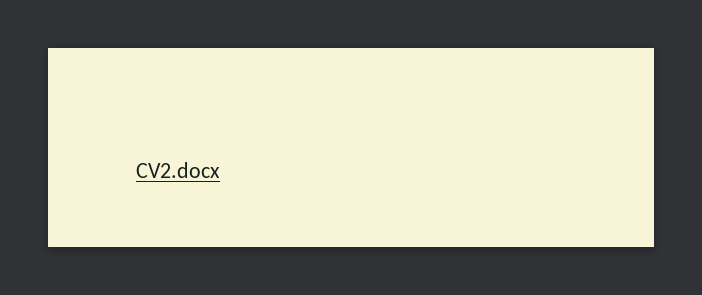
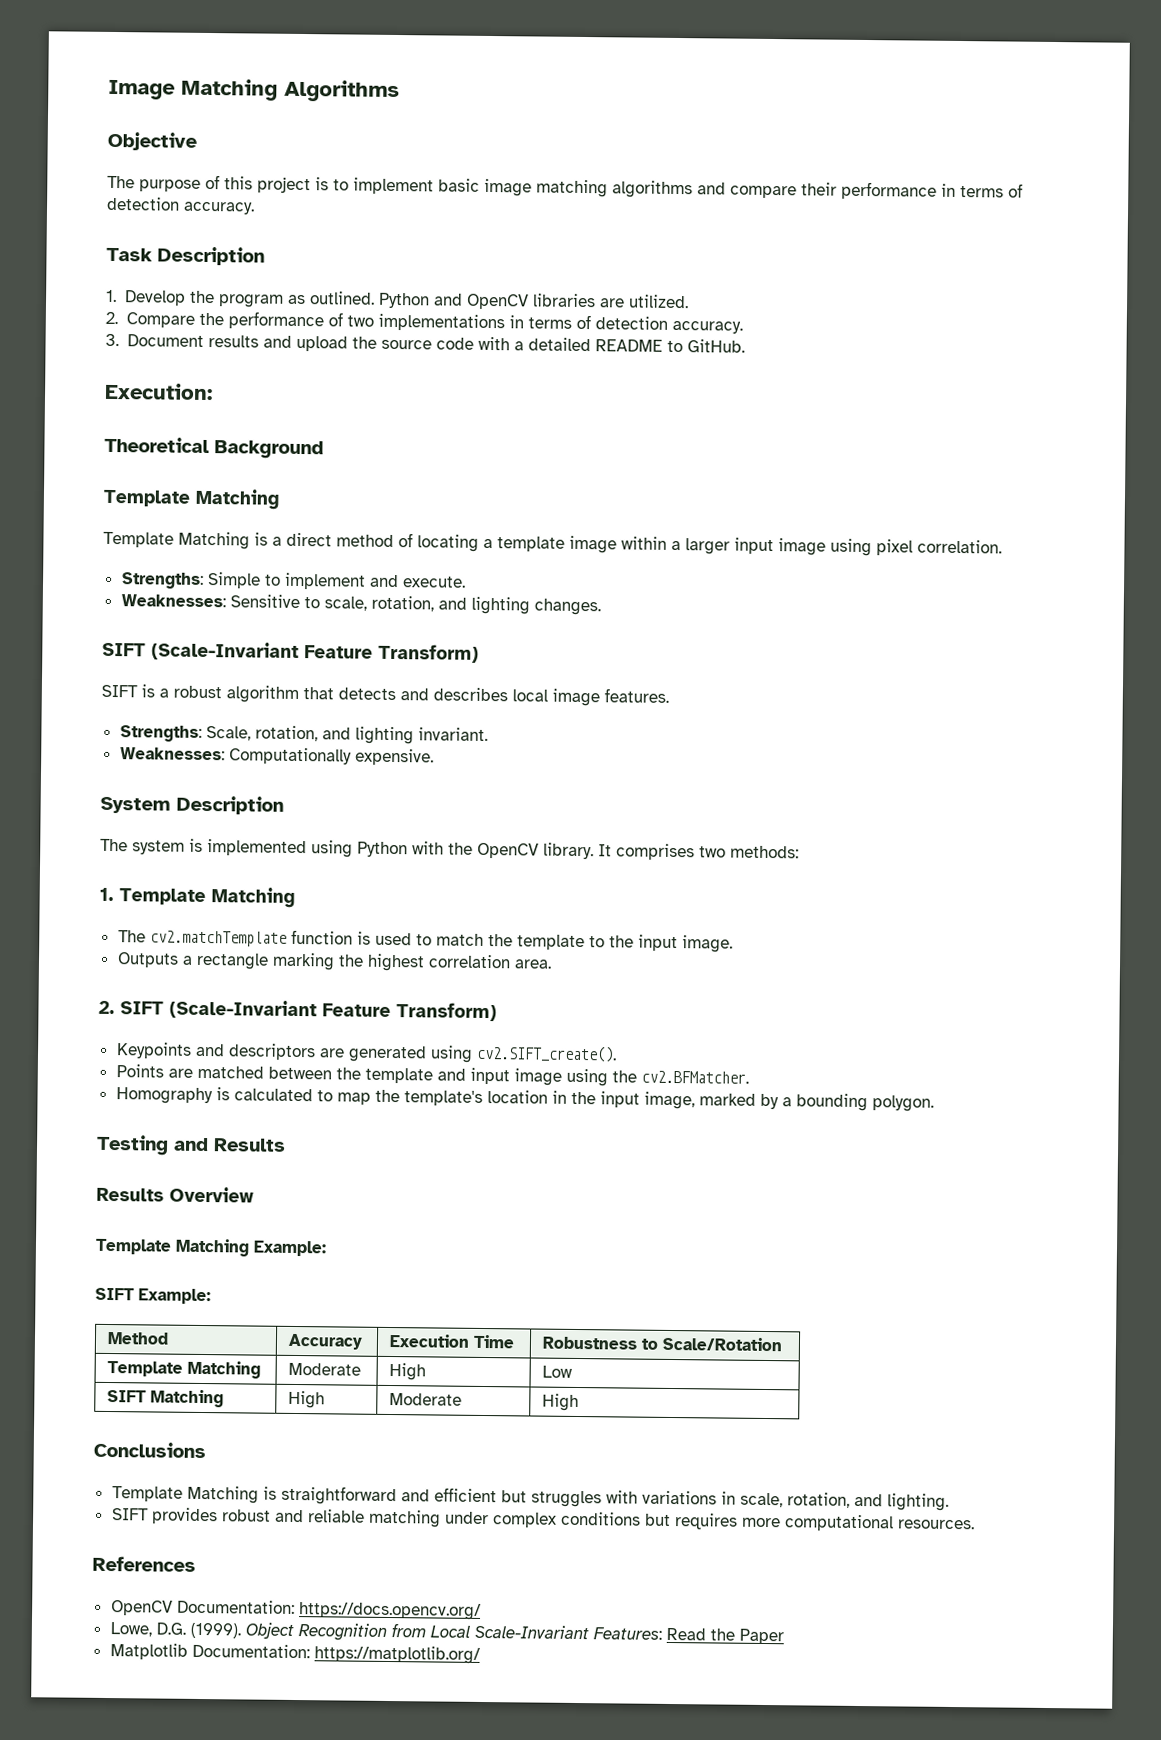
- CV2.docx
+ Image Matching Algorithms
+ Objective
+ The purpose of this project is to implement basic image matching algorithms and compare their performance in terms of detection accuracy.
+ Task Description
+ 1. Develop the program as outlined. Python and OpenCV libraries are utilized.
+ 2. Compare the performance of two implementations in terms of detection accuracy.
+ 3. Document results and upload the source code with a detailed README to GitHub.
+ Execution:
+ Theoretical Background
+ Template Matching
+ Template Matching is a direct method of locating a template image within a larger input image using pixel correlation.
+ Strengths: Simple to implement and execute.
+ Weaknesses: Sensitive to scale, rotation, and lighting changes.
+ SIFT (Scale-Invariant Feature Transform)
+ SIFT is a robust algorithm that detects and describes local image features.
+ Strengths: Scale, rotation, and lighting invariant.
+ Weaknesses: Computationally expensive.
+ System Description
+ The system is implemented using Python with the OpenCV library. It comprises two methods:
+ 1. Template Matching
+ The cv2.matchTemplate function is used to match the template to the input image.
+ Outputs a rectangle marking the highest correlation area.
+ 2. SIFT (Scale-Invariant Feature Transform)
+ Keypoints and descriptors are generated using cv2.SIFT_create().
+ Points are matched between the template and input image using the cv2.BFMatcher.
+ Homography is calculated to map the template's location in the input image, marked by a bounding polygon.
+ Testing and Results
+ Results Overview
+ Template Matching Example:
+ SIFT Example:
+ Method | Accuracy | Execution Time | Robustness to Scale/Rotation
+ Template Matching | Moderate | High | Low
+ SIFT Matching | High | Moderate | High
+ Conclusions
+ Template Matching is straightforward and efficient but struggles with variations in scale, rotation, and lighting.
+ SIFT provides robust and reliable matching under complex conditions but requires more computational resources.
+ References
+ OpenCV Documentation: https://docs.opencv.org/
+ Lowe, D.G. (1999). Object Recognition from Local Scale-Invariant Features: Read the Paper
+ Matplotlib Documentation: https://matplotlib.org/

